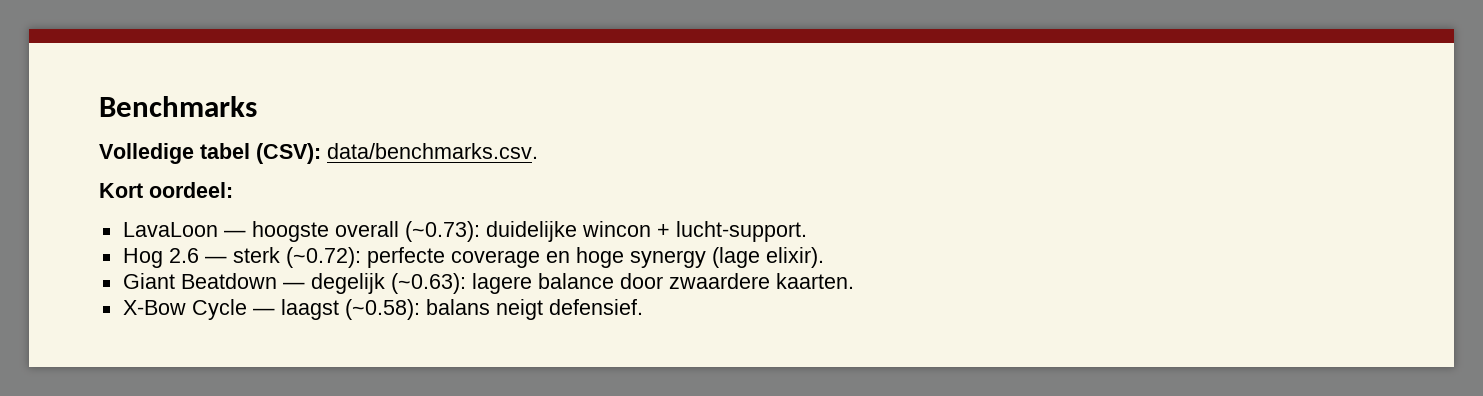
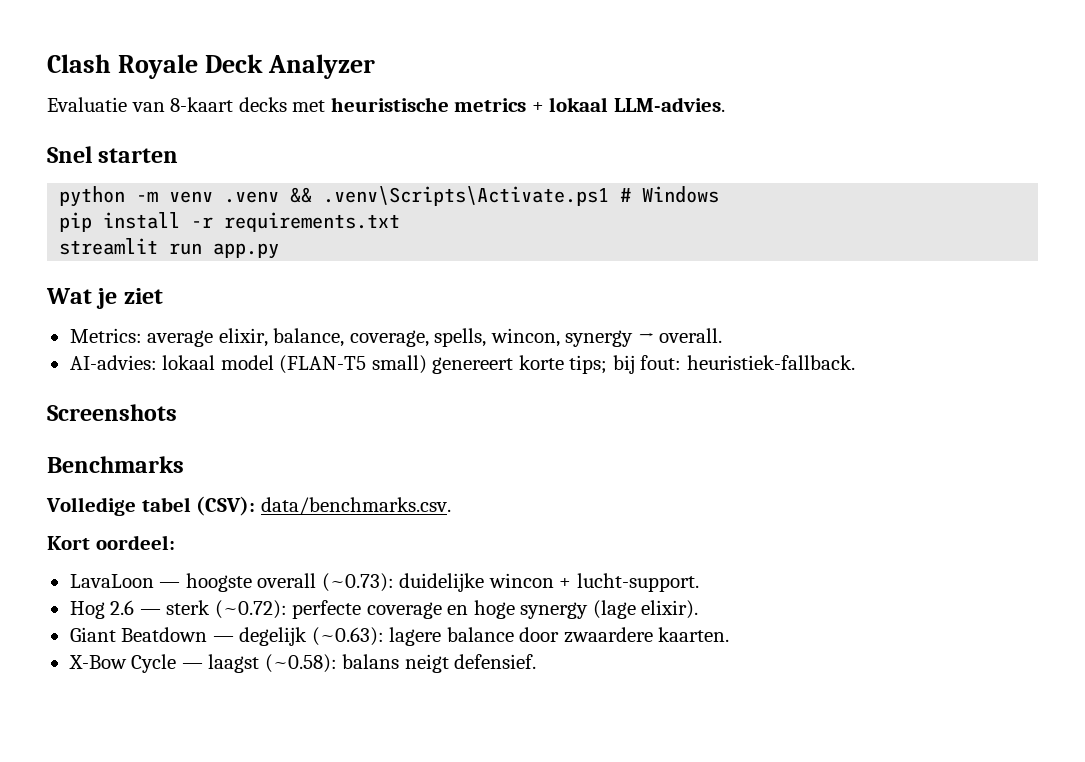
+ Clash Royale Deck Analyzer
+ Evaluatie van 8-kaart decks met heuristische metrics + lokaal LLM-advies.
+ Snel starten
+ python -m venv .venv && .venv\Scripts\Activate.ps1 # Windows
+ pip install -r requirements.txt
+ streamlit run app.py
+ Wat je ziet
+ Metrics: average elixir, balance, coverage, spells, wincon, synergy → overall.
+ AI-advies: lokaal model (FLAN-T5 small) genereert korte tips; bij fout: heuristiek-fallback.
+ Screenshots

